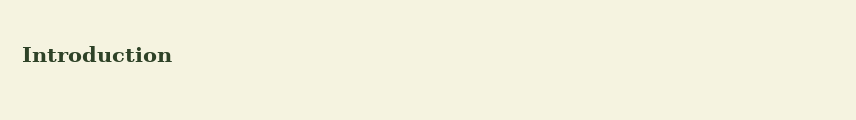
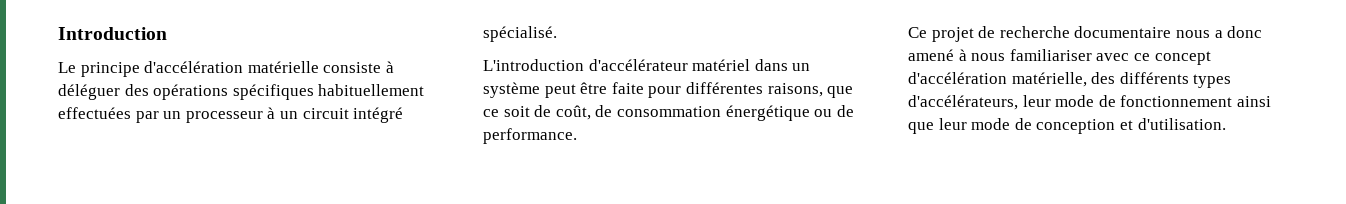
+ Le principe d'accélération matérielle consiste à déléguer des opérations spécifiques habituellement effectuées par un processeur à un circuit intégré spécialisé.
+ L'introduction d'accélérateur matériel dans un système peut être faite pour différentes raisons, que ce soit de coût, de consommation énergétique ou de performance.
+ Ce projet de recherche documentaire nous a donc amené à nous familiariser avec ce concept d'accélération matérielle, des différents types d'accélérateurs, leur mode de fonctionnement ainsi que leur mode de conception et d'utilisation.

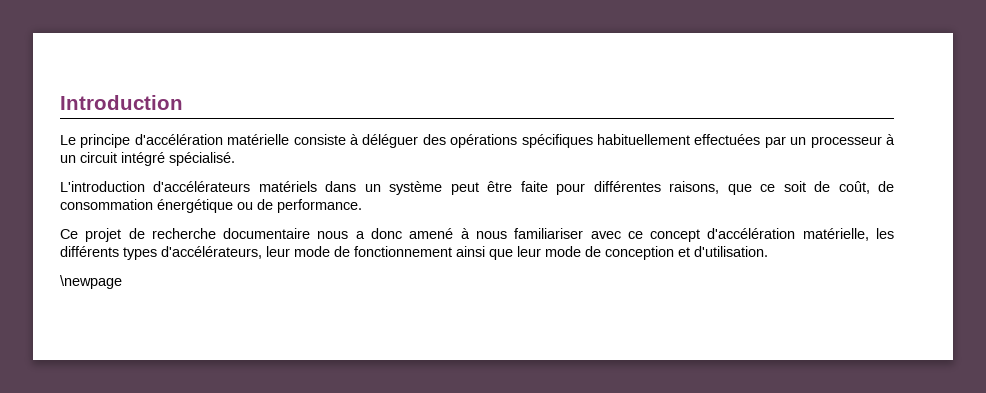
- L'introduction d'accélérateur matériel dans un système peut être faite pour différentes raisons, que ce soit de coût, de consommation énergétique ou de performance.
+ L'introduction d'accélérateurs matériels dans un système peut être faite pour différentes raisons, que ce soit de coût, de consommation énergétique ou de performance.
- Ce projet de recherche documentaire nous a donc amené à nous familiariser avec ce concept d'accélération matérielle, des différents types d'accélérateurs, leur mode de fonctionnement ainsi que leur mode de conception et d'utilisation.
+ Ce projet de recherche documentaire nous a donc amené à nous familiariser avec ce concept d'accélération matérielle, les différents types d'accélérateurs, leur mode de fonctionnement ainsi que leur mode de conception et d'utilisation.
+ \newpage

